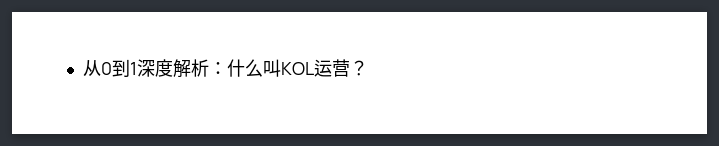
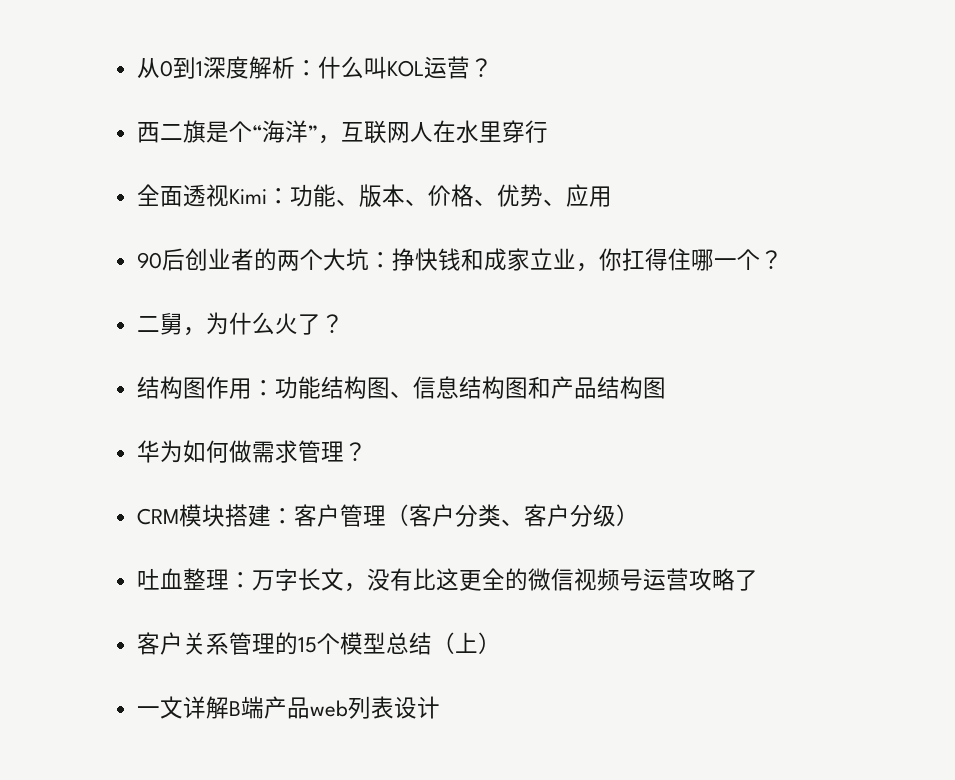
+ 西二旗是个“海洋”，互联网人在水里穿行
+ 全面透视Kimi：功能、版本、价格、优势、应用
+ 90后创业者的两个大坑：挣快钱和成家立业，你扛得住哪一个？
+ 二舅，为什么火了？
+ 结构图作用：功能结构图、信息结构图和产品结构图
+ 华为如何做需求管理？
+ CRM模块搭建：客户管理（客户分类、客户分级）
+ 吐血整理：万字长文，没有比这更全的微信视频号运营攻略了
+ 客户关系管理的15个模型总结（上）
+ 一文详解B端产品web列表设计

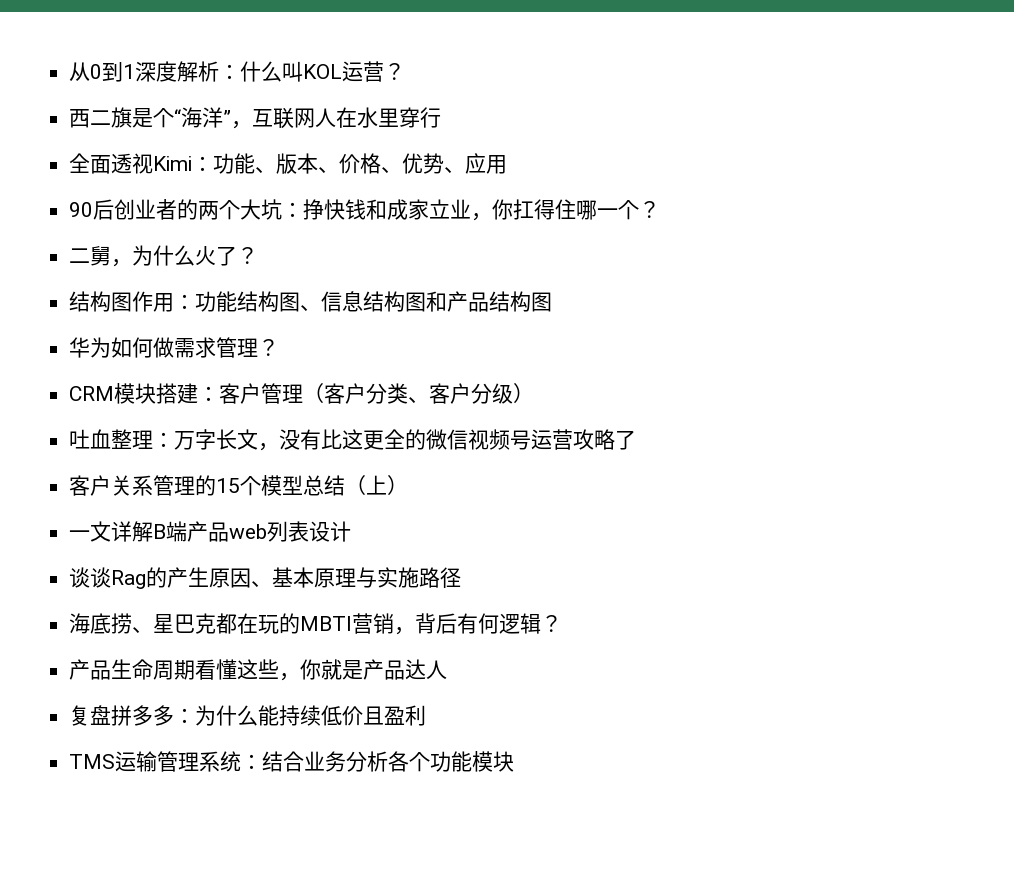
+ 谈谈Rag的产生原因、基本原理与实施路径
+ 海底捞、星巴克都在玩的MBTI营销，背后有何逻辑？
+ 产品生命周期看懂这些，你就是产品达人
+ 复盘拼多多：为什么能持续低价且盈利
+ TMS运输管理系统：结合业务分析各个功能模块

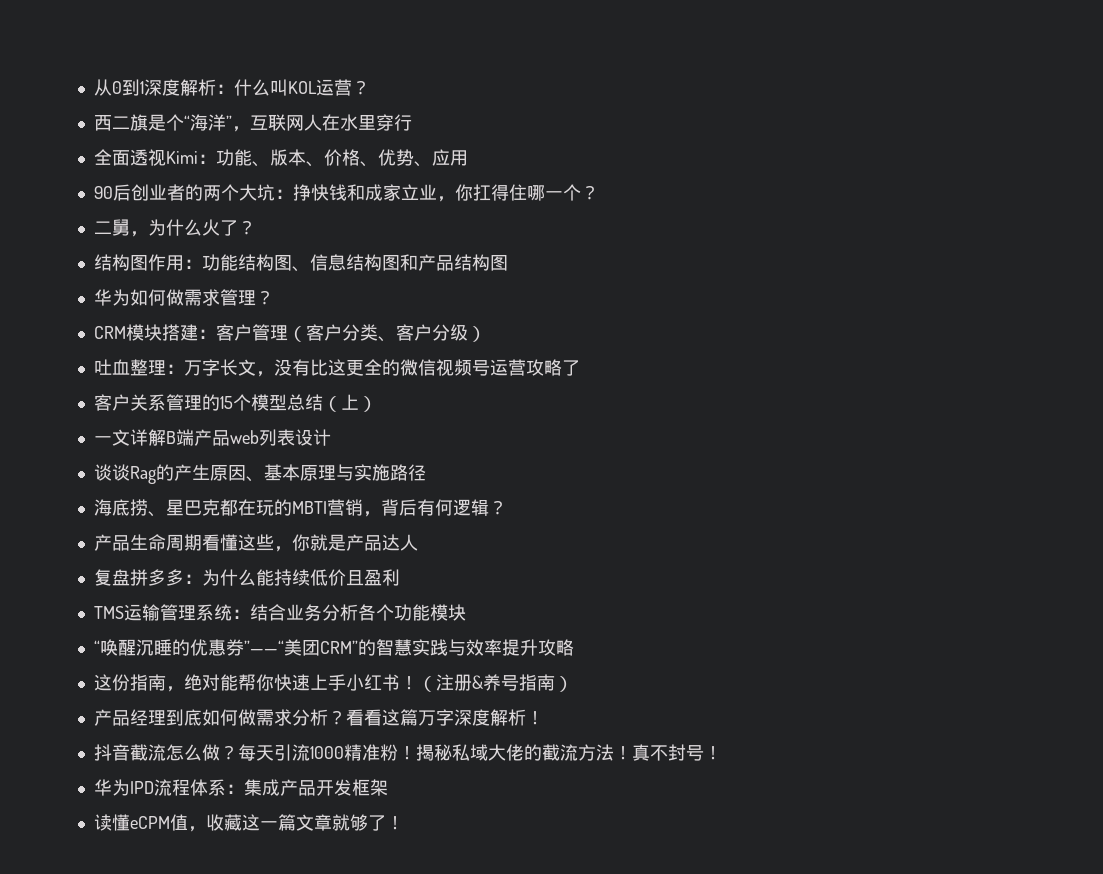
+ “唤醒沉睡的优惠券”——“美团CRM”的智慧实践与效率提升攻略
+ 这份指南，绝对能帮你快速上手小红书！（注册&养号指南）
+ 产品经理到底如何做需求分析？看看这篇万字深度解析！
+ 抖音截流怎么做？每天引流1000精准粉！揭秘私域大佬的截流方法！真不封号！
+ 华为IPD流程体系：集成产品开发框架
+ 读懂eCPM值，收藏这一篇文章就够了！

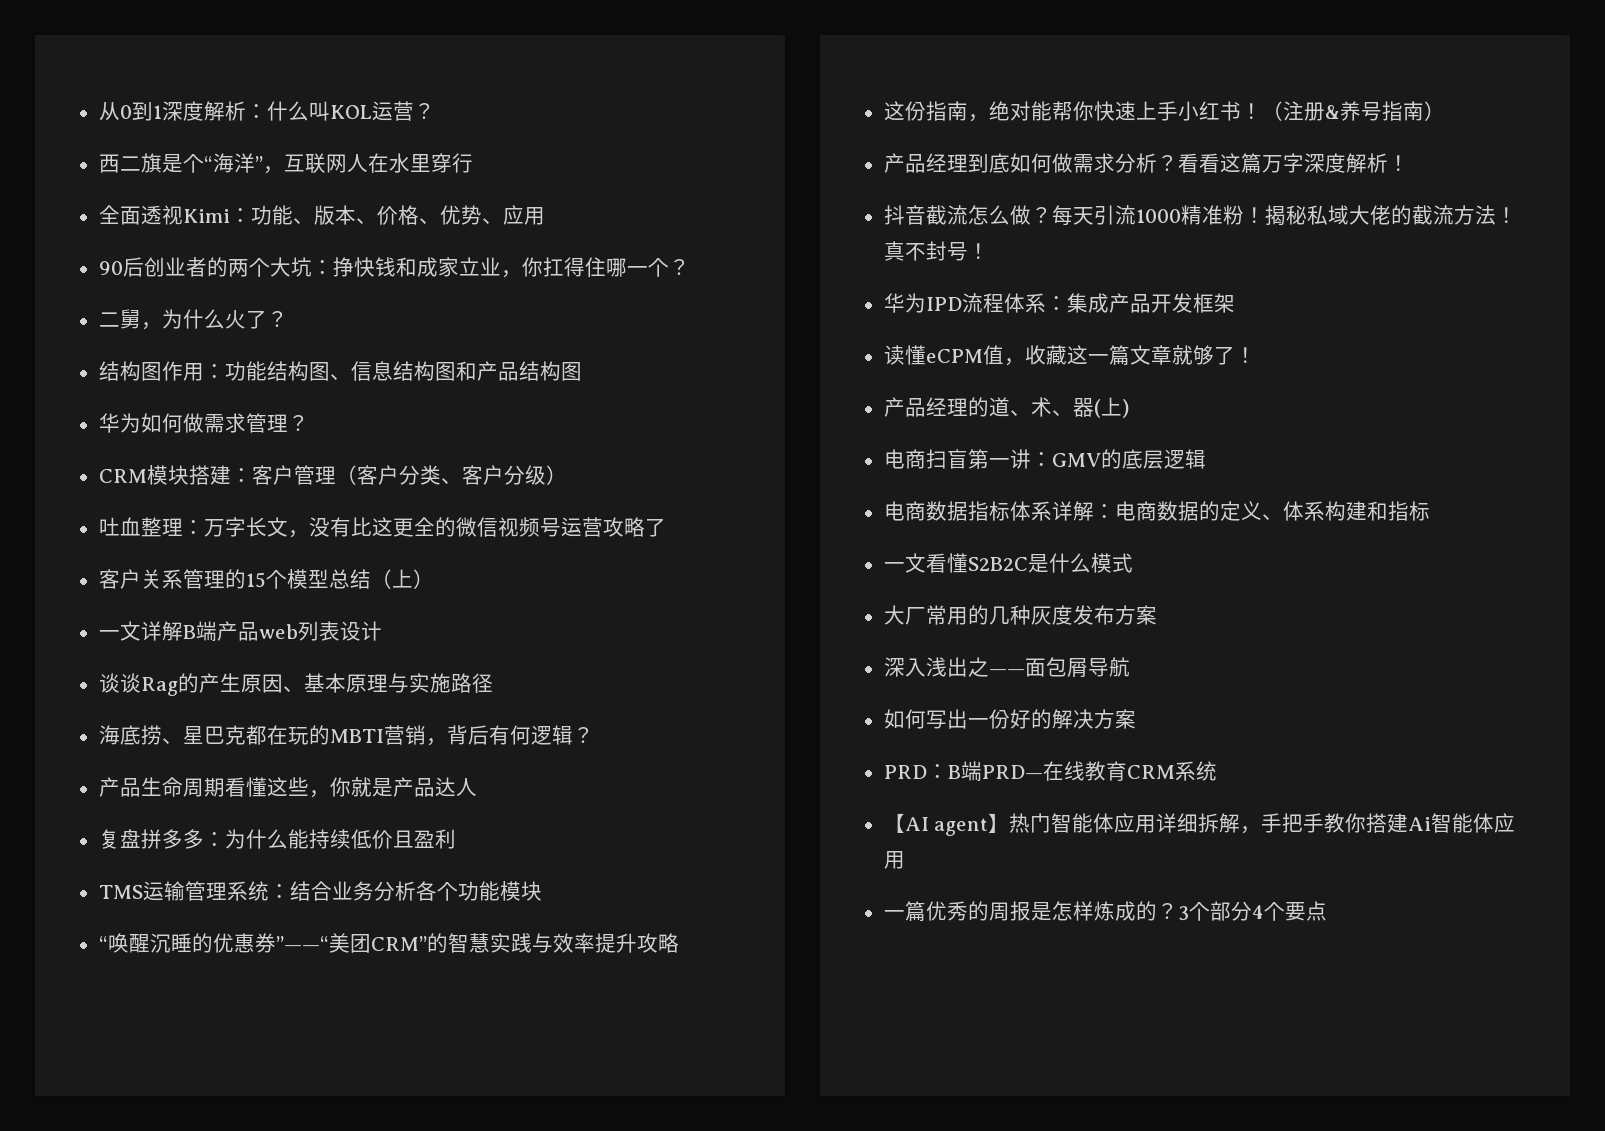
+ 产品经理的道、术、器(上)
+ 电商扫盲第一讲：GMV的底层逻辑
+ 电商数据指标体系详解：电商数据的定义、体系构建和指标
+ 一文看懂S2B2C是什么模式
+ 大厂常用的几种灰度发布方案
+ 深入浅出之——面包屑导航
+ 如何写出一份好的解决方案
+ PRD：B端PRD—在线教育CRM系统
+ 【AI agent】热门智能体应用详细拆解，手把手教你搭建Ai智能体应用
+ 一篇优秀的周报是怎样炼成的？3个部分4个要点

